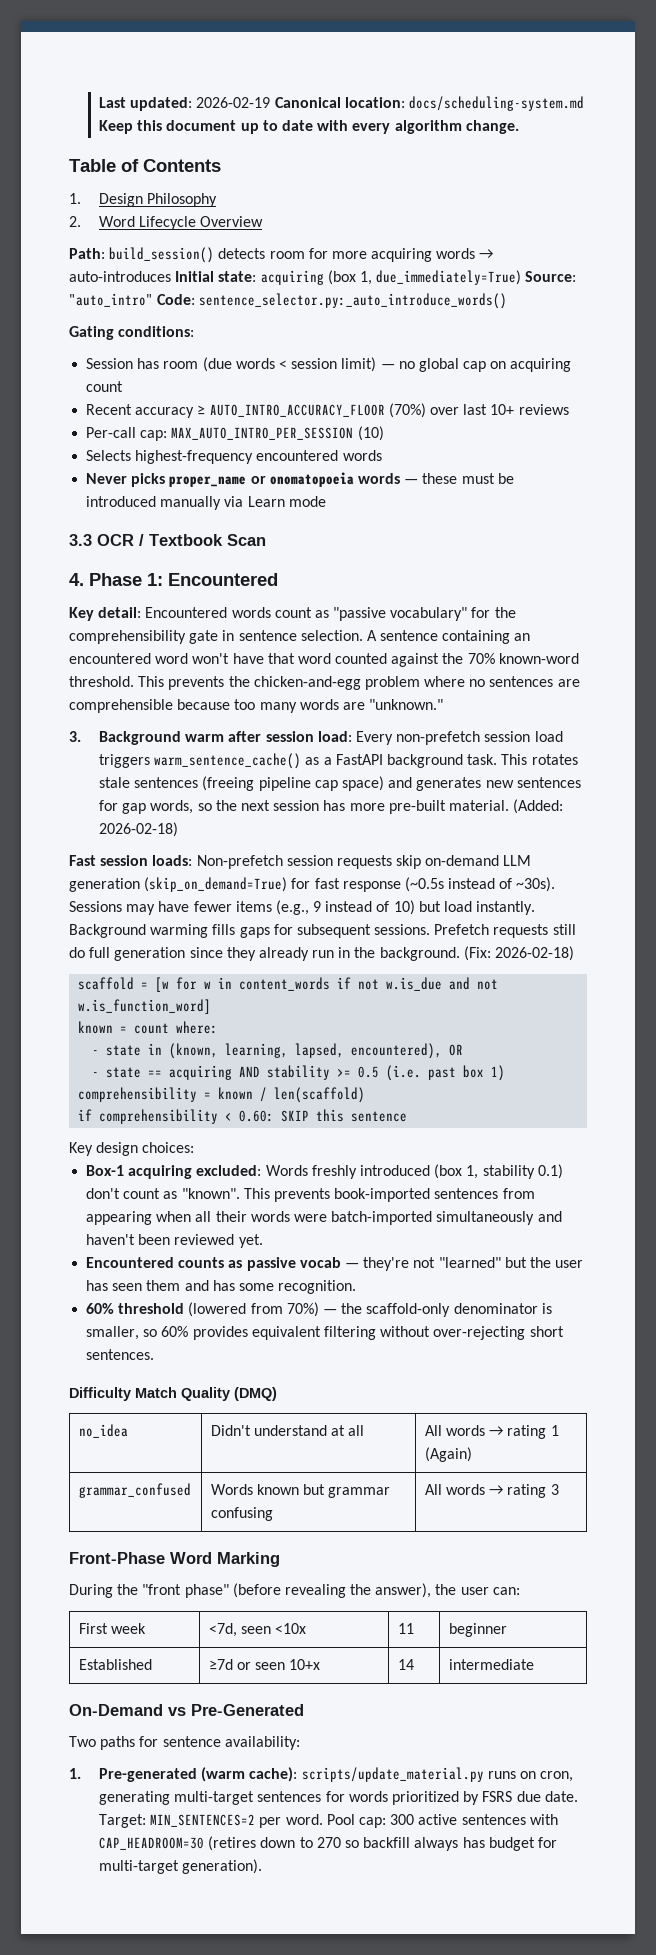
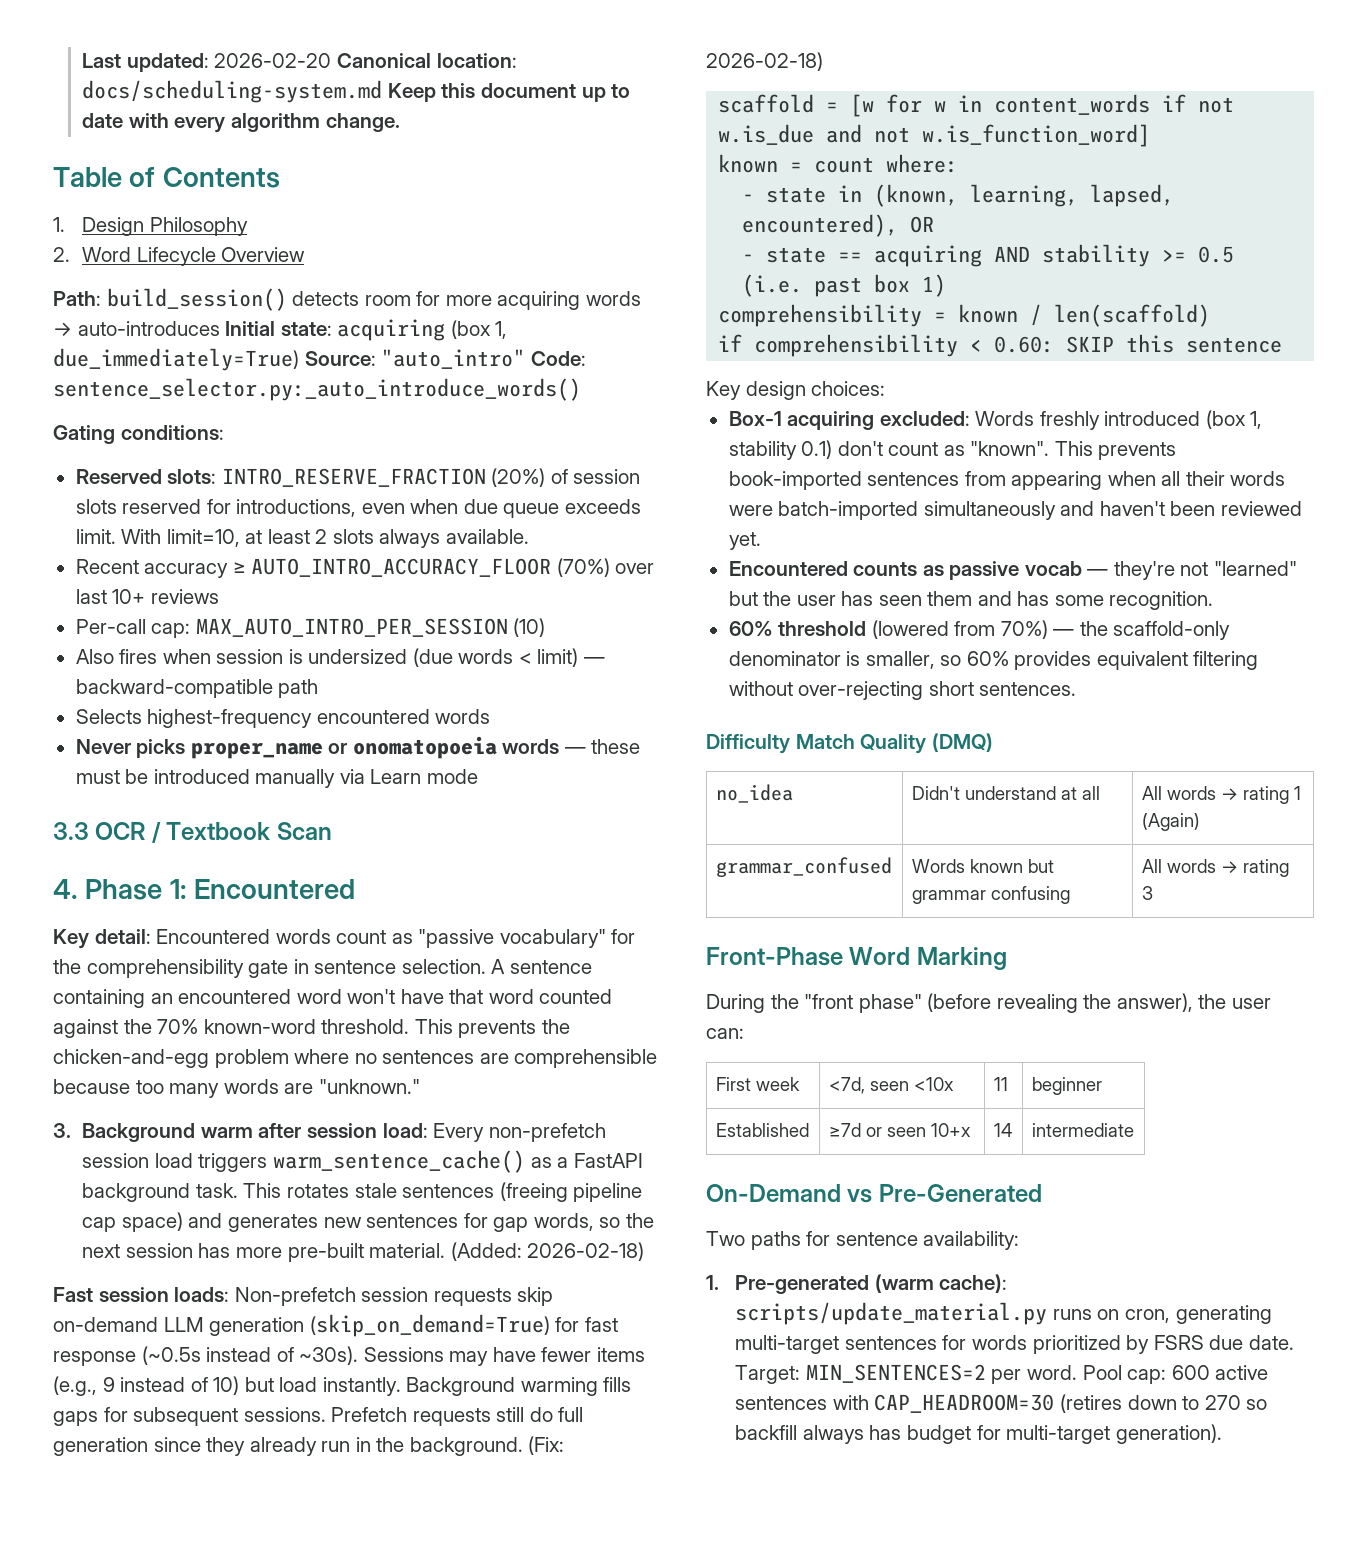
- Last updated: 2026-02-19 Canonical location: docs/scheduling-system.md Keep this document up to date with every algorithm change.
+ Last updated: 2026-02-20 Canonical location: docs/scheduling-system.md Keep this document up to date with every algorithm change.
- Session has room (due words < session limit) — no global cap on acquiring count
+ Reserved slots: INTRO_RESERVE_FRACTION (20%) of session slots reserved for introductions, even when due queue exceeds limit. With limit=10, at least 2 slots always available.
+ Also fires when session is undersized (due words < limit) — backward-compatible path
- Pool cap: 300 active sentences with CAP_HEADROOM=30 (retires down to 270 so backfill always has budget for multi-target generation).
+ Pool cap: 600 active sentences with CAP_HEADROOM=30 (retires down to 270 so backfill always has budget for multi-target generation).

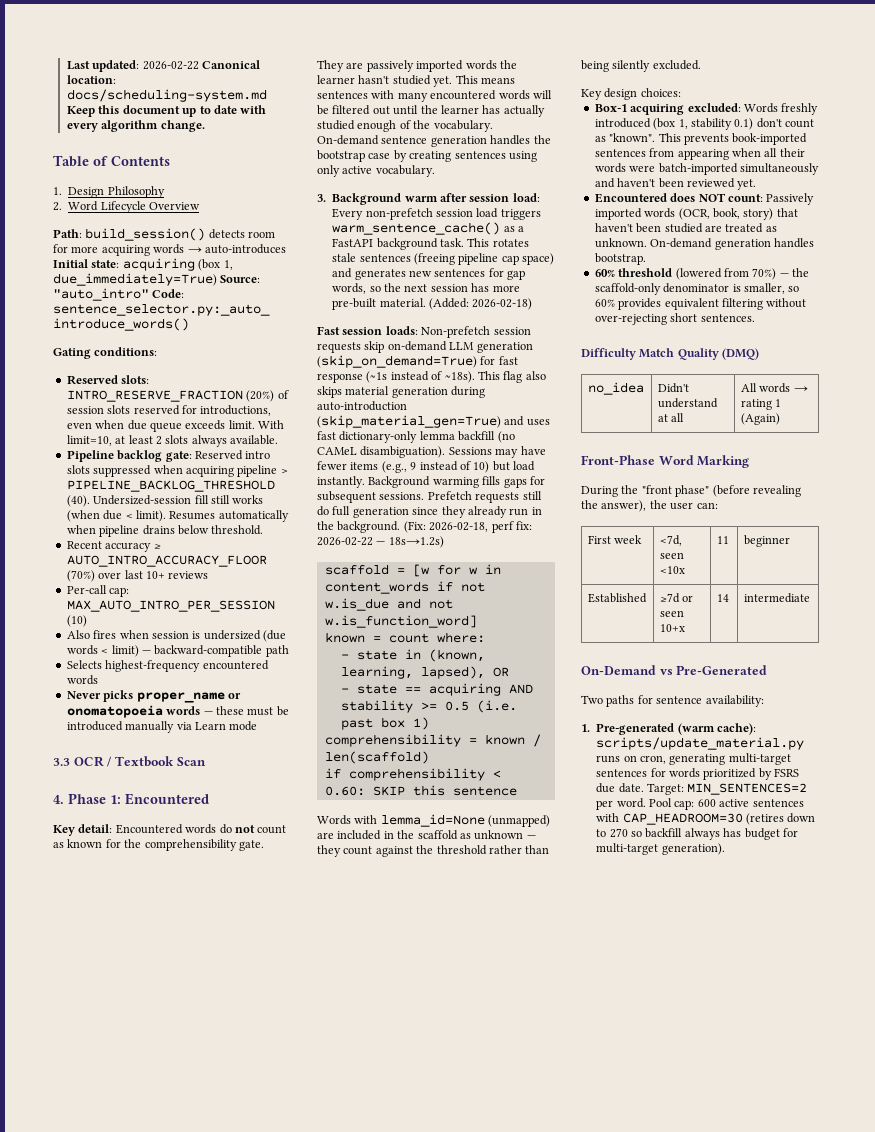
- Last updated: 2026-02-20 Canonical location: docs/scheduling-system.md Keep this document up to date with every algorithm change.
+ Last updated: 2026-02-22 Canonical location: docs/scheduling-system.md Keep this document up to date with every algorithm change.
+ Pipeline backlog gate: Reserved intro slots suppressed when acquiring pipeline > PIPELINE_BACKLOG_THRESHOLD (40). Undersized-session fill still works (when due < limit). Resumes automatically when pipeline drains below threshold.
- Key detail: Encountered words count as "passive vocabulary" for the comprehensibility gate in sentence selection. A sentence containing an encountered word won't have that word counted against the 70% known-word threshold. This prevents the chicken-and-egg problem where no sentences are comprehensible because too many words are "unknown."
+ Key detail: Encountered words do not count as known for the comprehensibility gate. They are passively imported words the learner hasn't studied yet. This means sentences with many encountered words will be filtered out until the learner has actually studied enough of the vocabulary. On-demand sentence generation handles the bootstrap case by creating sentences using only active vocabulary.
- Fast session loads: Non-prefetch session requests skip on-demand LLM generation (skip_on_demand=True) for fast response (~0.5s instead of ~30s).
+ Fast session loads: Non-prefetch session requests skip on-demand LLM generation (skip_on_demand=True) for fast response (~1s instead of ~18s). This flag also skips material generation during auto-introduction (skip_material_gen=True) and uses fast dictionary-only lemma backfill (no CAMeL disambiguation).
- (Fix: 2026-02-18)
+ (Fix: 2026-02-18, perf fix: 2026-02-22 — 18s→1.2s)
- - state in (known, learning, lapsed, encountered), OR
+ - state in (known, learning, lapsed), OR
+ Words with lemma_id=None (unmapped) are included in the scaffold as unknown — they count against the threshold rather than being silently excluded.
- Encountered counts as passive vocab — they're not "learned" but the user has seen them and has some recognition.
+ Encountered does NOT count: Passively imported words (OCR, book, story) that haven't been studied are treated as unknown. On-demand generation handles bootstrap.
- grammar_confused | Words known but grammar confusing | All words → rating 3

